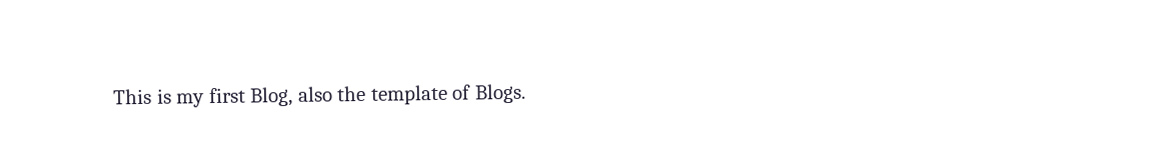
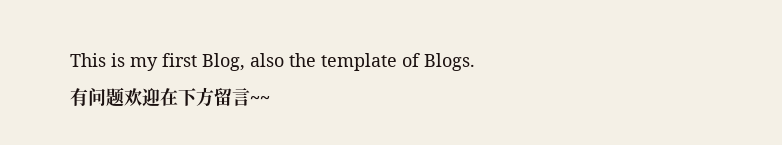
+ 有问题欢迎在下方留言~~

